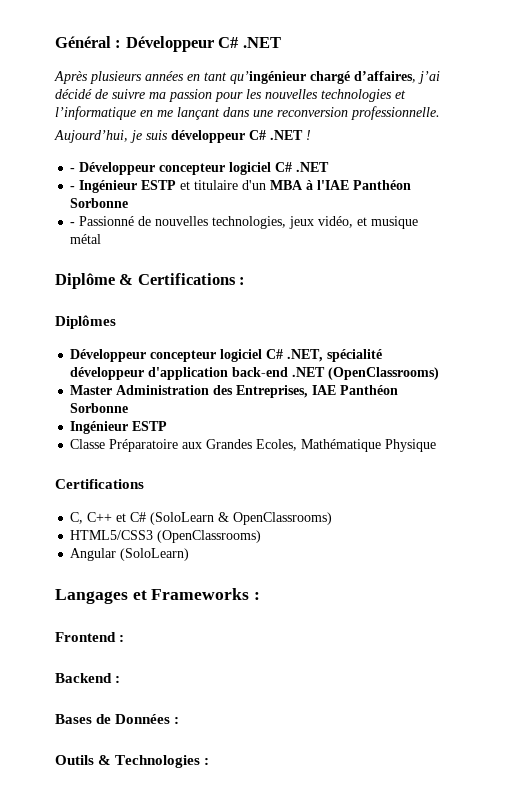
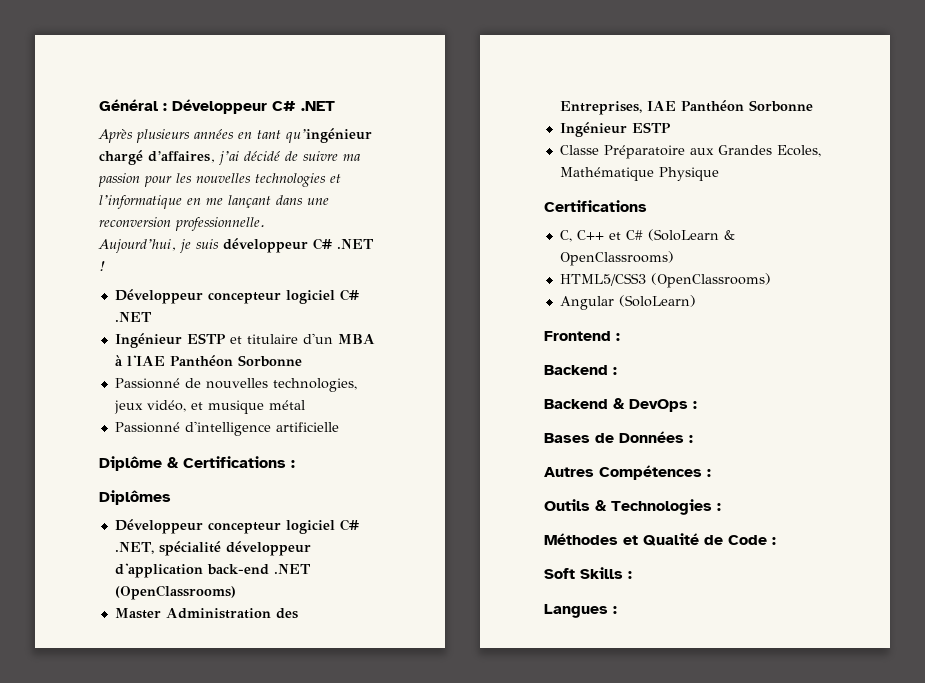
- - Développeur concepteur logiciel C# .NET
+ Développeur concepteur logiciel C# .NET
- - Ingénieur ESTP et titulaire d'un MBA à l'IAE Panthéon Sorbonne
+ Ingénieur ESTP et titulaire d'un MBA à l'IAE Panthéon Sorbonne
- - Passionné de nouvelles technologies, jeux vidéo, et musique métal
+ Passionné de nouvelles technologies, jeux vidéo, et musique métal
+ Passionné d'intelligence artificielle
- Langages et Frameworks :
+ Backend & DevOps :
+ Autres Compétences :
+ Méthodes et Qualité de Code :
+ Soft Skills :
+ Langues :

